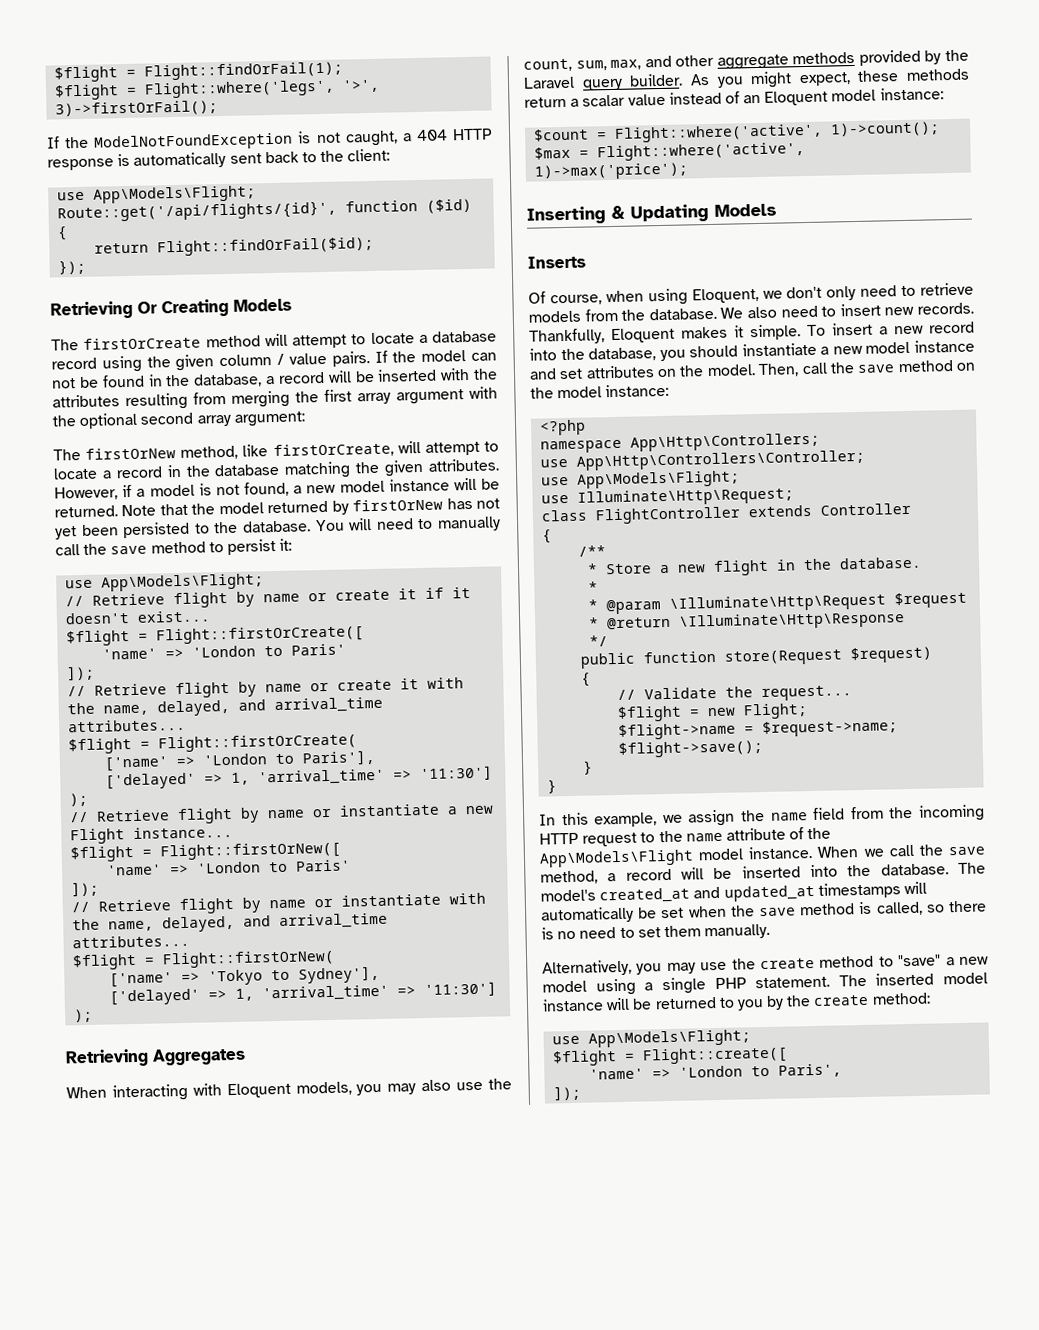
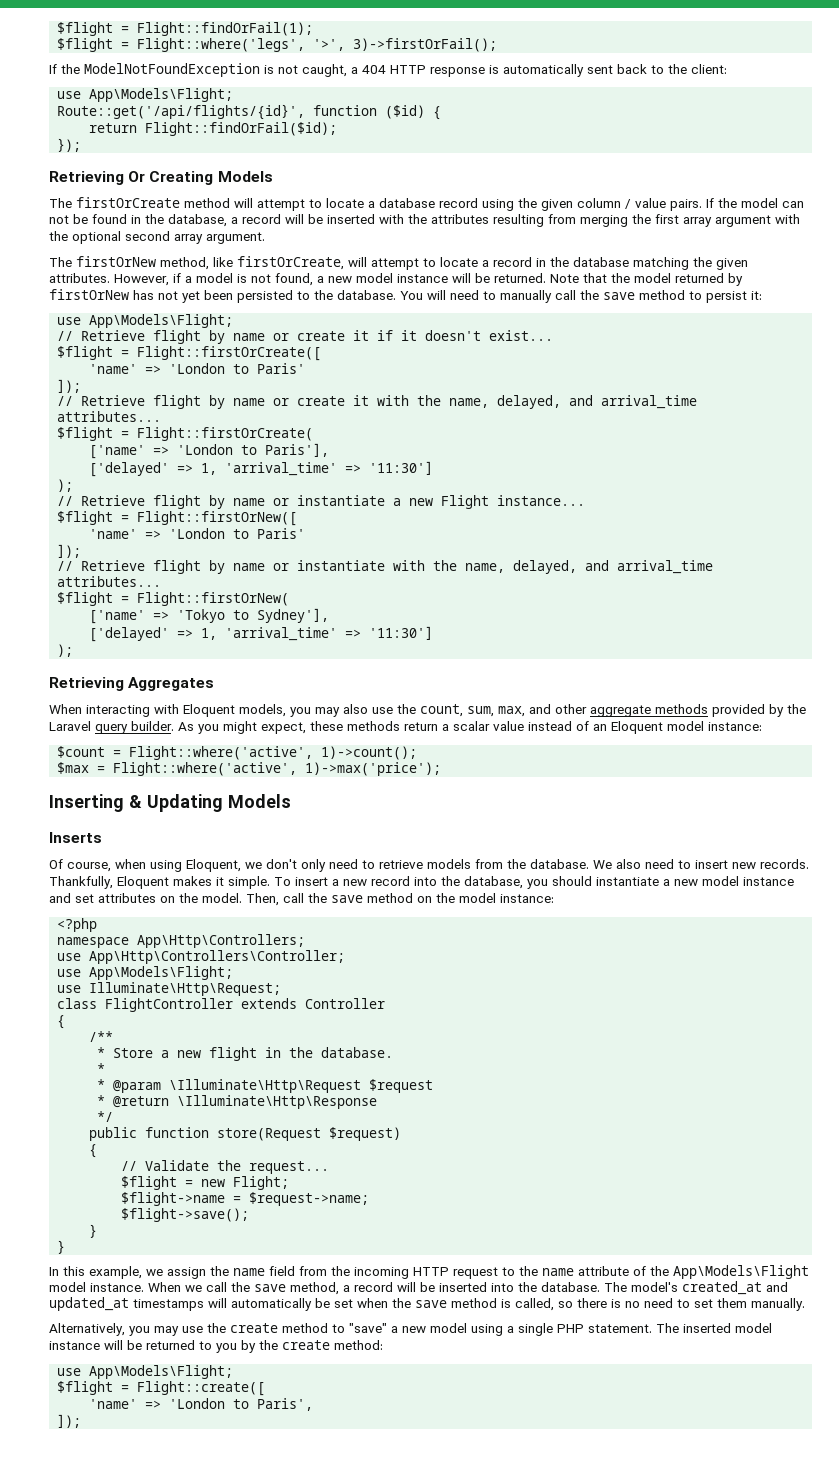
- If the model can not be found in the database, a record will be inserted with the attributes resulting from merging the first array argument with the optional second array argument:
+ If the model can not be found in the database, a record will be inserted with the attributes resulting from merging the first array argument with the optional second array argument.

